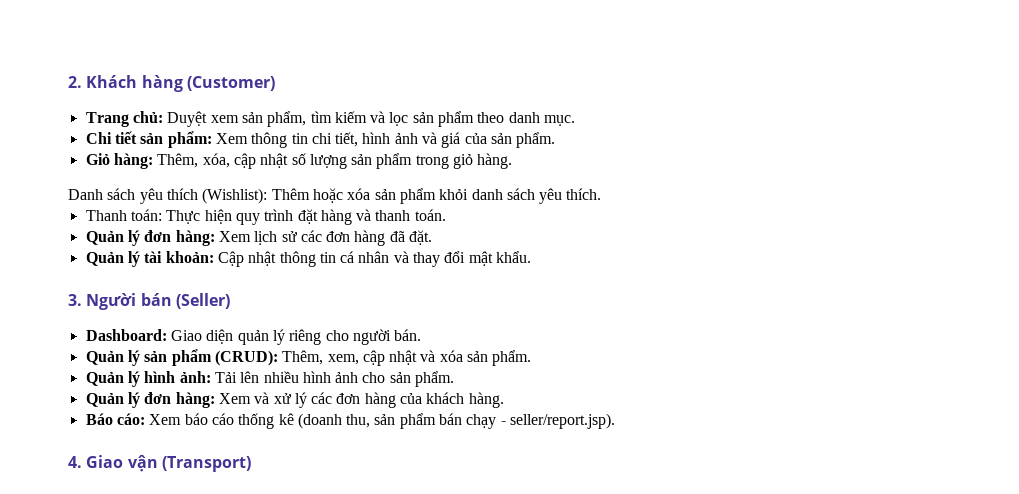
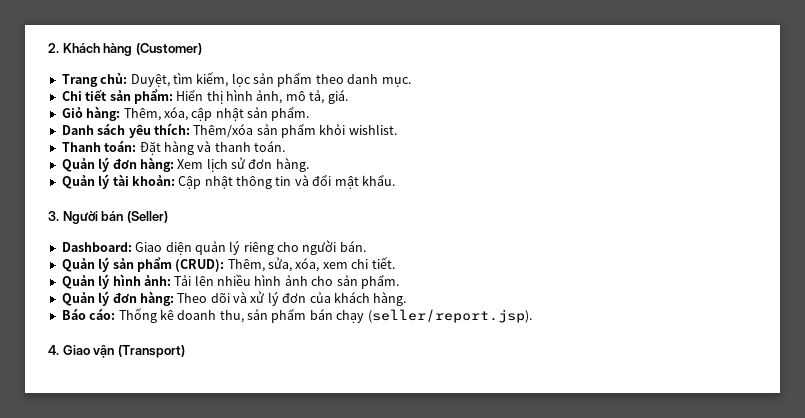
- Trang chủ: Duyệt xem sản phẩm, tìm kiếm và lọc sản phẩm theo danh mục.
+ Trang chủ: Duyệt, tìm kiếm, lọc sản phẩm theo danh mục.
- Chi tiết sản phẩm: Xem thông tin chi tiết, hình ảnh và giá của sản phẩm.
+ Chi tiết sản phẩm: Hiển thị hình ảnh, mô tả, giá.
- Giỏ hàng: Thêm, xóa, cập nhật số lượng sản phẩm trong giỏ hàng.
- Danh sách yêu thích (Wishlist): Thêm hoặc xóa sản phẩm khỏi danh sách yêu thích.
- Thanh toán: Thực hiện quy trình đặt hàng và thanh toán.
+ Giỏ hàng: Thêm, xóa, cập nhật sản phẩm.
+ Danh sách yêu thích: Thêm/xóa sản phẩm khỏi wishlist.
+ Thanh toán: Đặt hàng và thanh toán.
- Quản lý đơn hàng: Xem lịch sử các đơn hàng đã đặt.
+ Quản lý đơn hàng: Xem lịch sử đơn hàng.
- Quản lý tài khoản: Cập nhật thông tin cá nhân và thay đổi mật khẩu.
+ Quản lý tài khoản: Cập nhật thông tin và đổi mật khẩu.
- Quản lý sản phẩm (CRUD): Thêm, xem, cập nhật và xóa sản phẩm.
+ Quản lý sản phẩm (CRUD): Thêm, sửa, xóa, xem chi tiết.
- Quản lý đơn hàng: Xem và xử lý các đơn hàng của khách hàng.
+ Quản lý đơn hàng: Theo dõi và xử lý đơn của khách hàng.
- Báo cáo: Xem báo cáo thống kê (doanh thu, sản phẩm bán chạy - seller/report.jsp).
+ Báo cáo: Thống kê doanh thu, sản phẩm bán chạy (seller/report.jsp).

